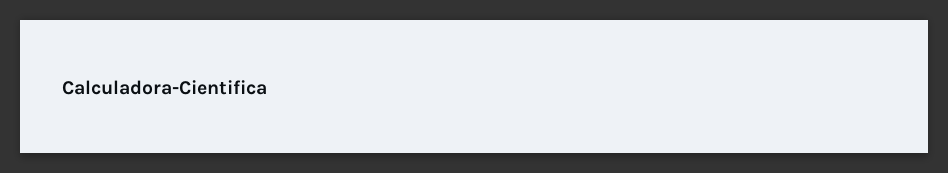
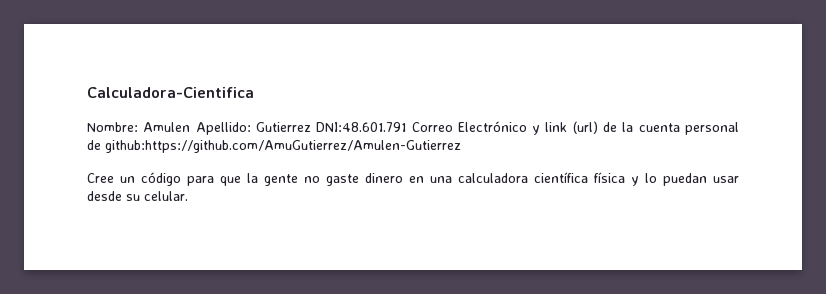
+ Nombre: Amulen Apellido: Gutierrez DNI:48.601.791 Correo Electrónico y link (url) de la cuenta personal de github:https://github.com/AmuGutierrez/Amulen-Gutierrez
+ Cree un código para que la gente no gaste dinero en una calculadora científica física y lo puedan usar desde su celular.

